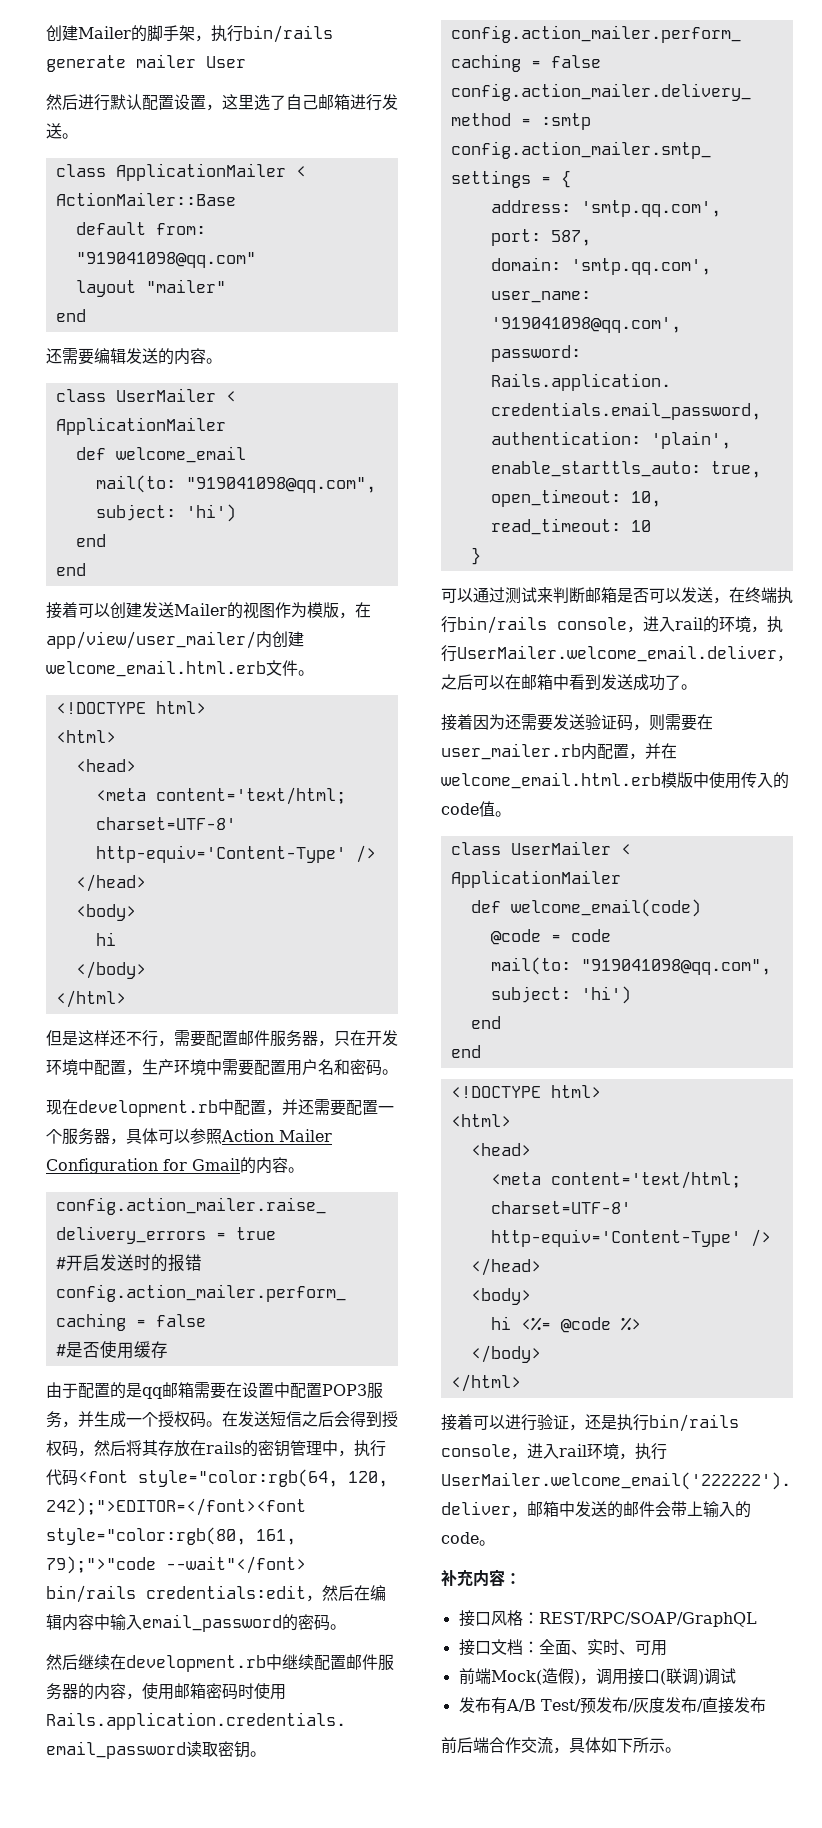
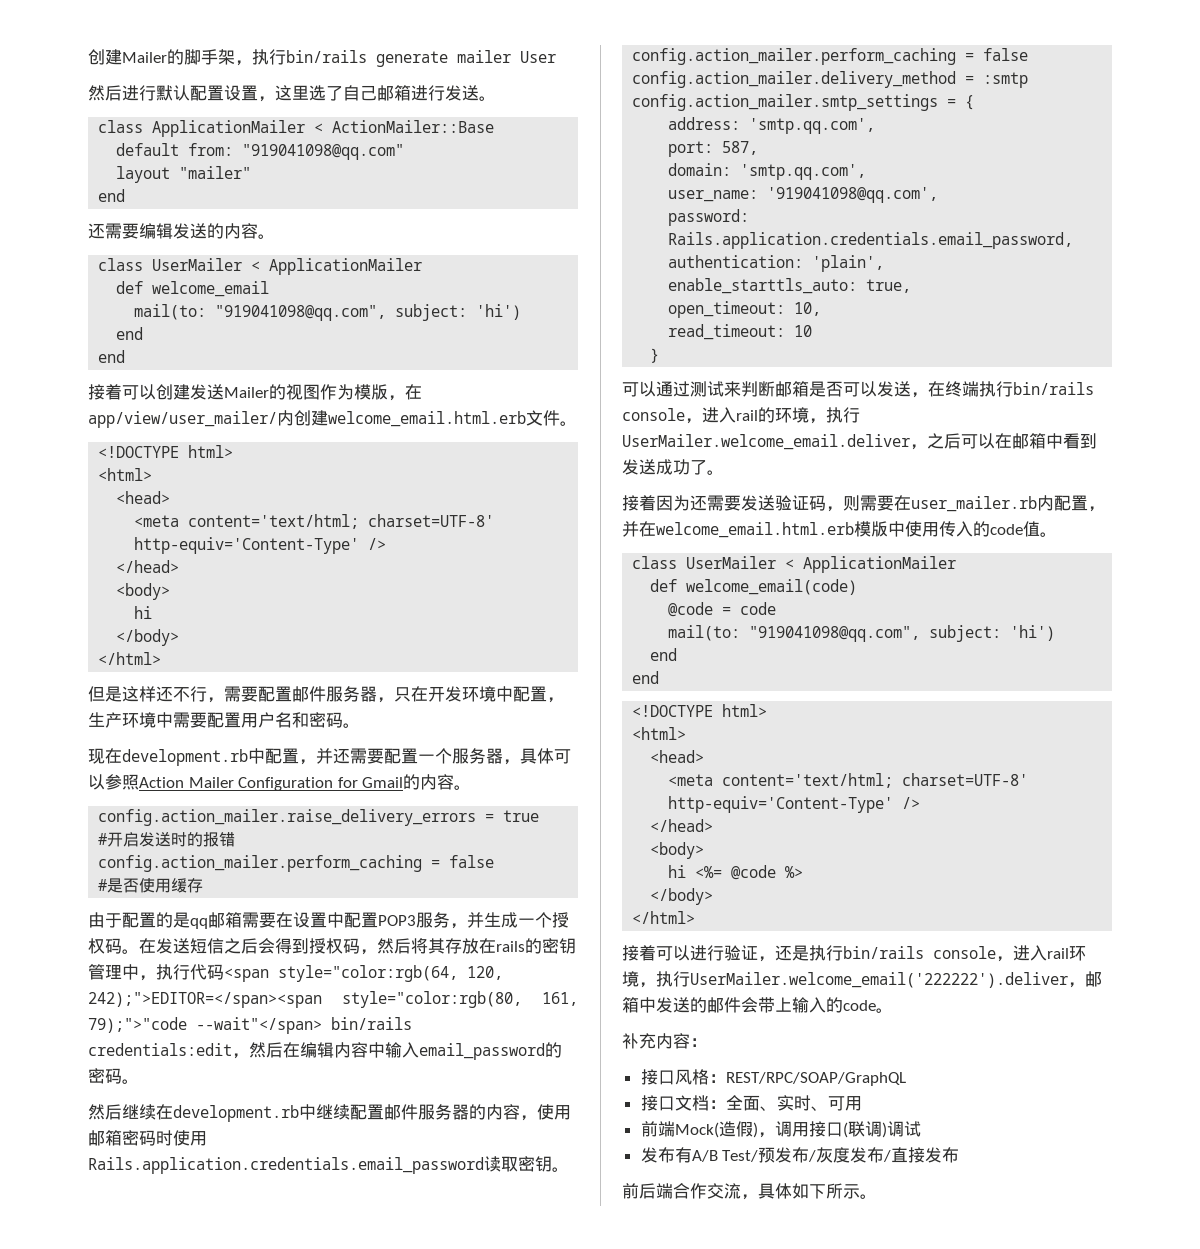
- 在发送短信之后会得到授权码，然后将其存放在rails的密钥管理中，执行代码<font style="color:rgb(64, 120, 242);">EDITOR=</font><font style="color:rgb(80, 161, 79);">"code --wait"</font> bin/rails credentials:edit，然后在编辑内容中输入email_password的密码。
+ 在发送短信之后会得到授权码，然后将其存放在rails的密钥管理中，执行代码<span style="color:rgb(64, 120, 242);">EDITOR=</span><span style="color:rgb(80, 161, 79);">"code --wait"</span> bin/rails credentials:edit，然后在编辑内容中输入email_password的密码。

